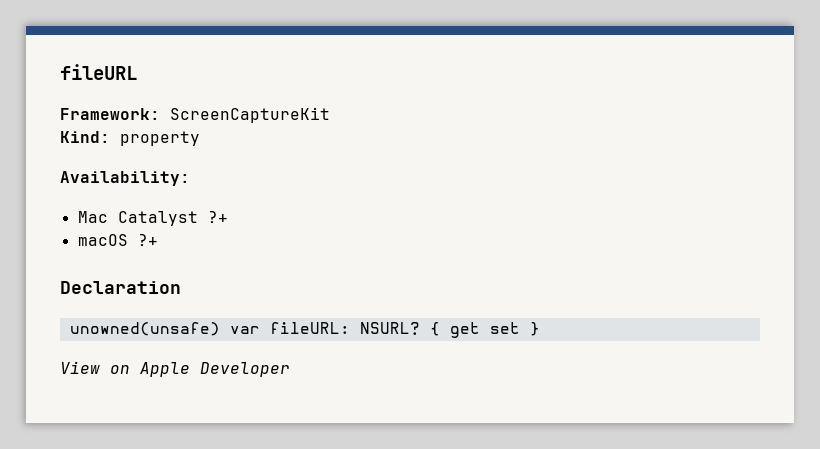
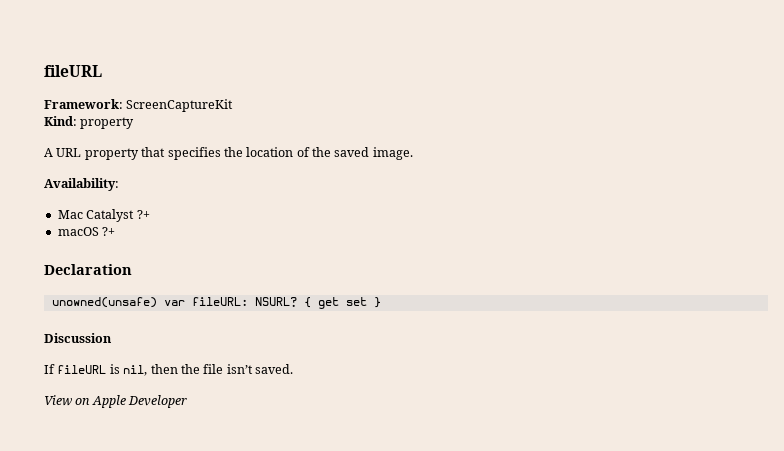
+ A URL property that specifies the location of the saved image.
+ Discussion
+ If fileURL is nil, then the file isn’t saved.

